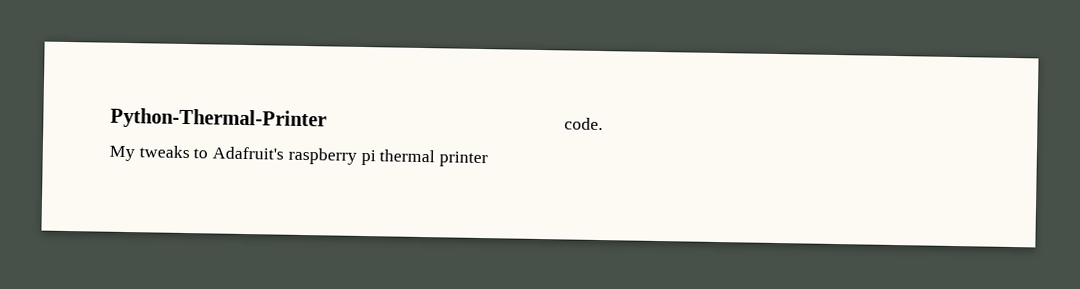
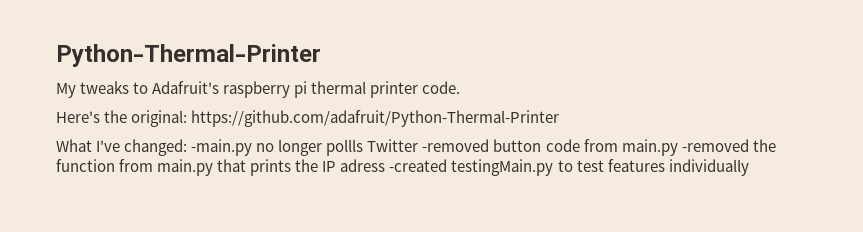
+ Here's the original: https://github.com/adafruit/Python-Thermal-Printer
+ What I've changed: -main.py no longer pollls Twitter -removed button code from main.py -removed the function from main.py that prints the IP adress -created testingMain.py to test features individually

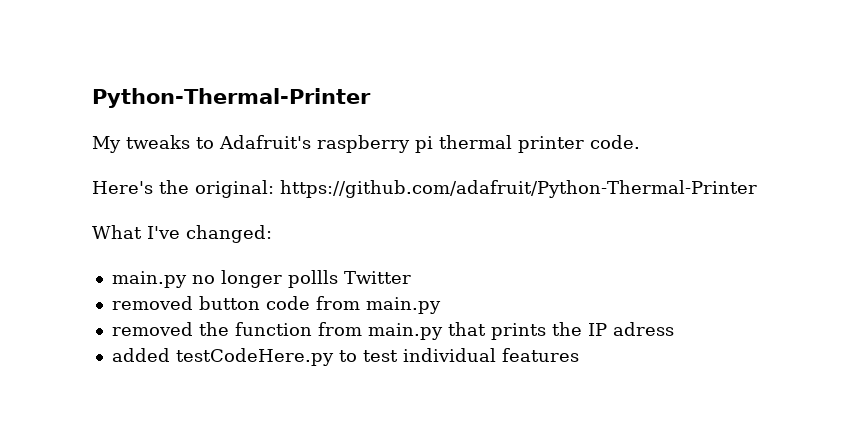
- What I've changed: -main.py no longer pollls Twitter -removed button code from main.py -removed the function from main.py that prints the IP adress -created testingMain.py to test features individually
+ What I've changed:
+ main.py no longer pollls Twitter
+ removed button code from main.py
+ removed the function from main.py that prints the IP adress
+ added testCodeHere.py to test individual features

